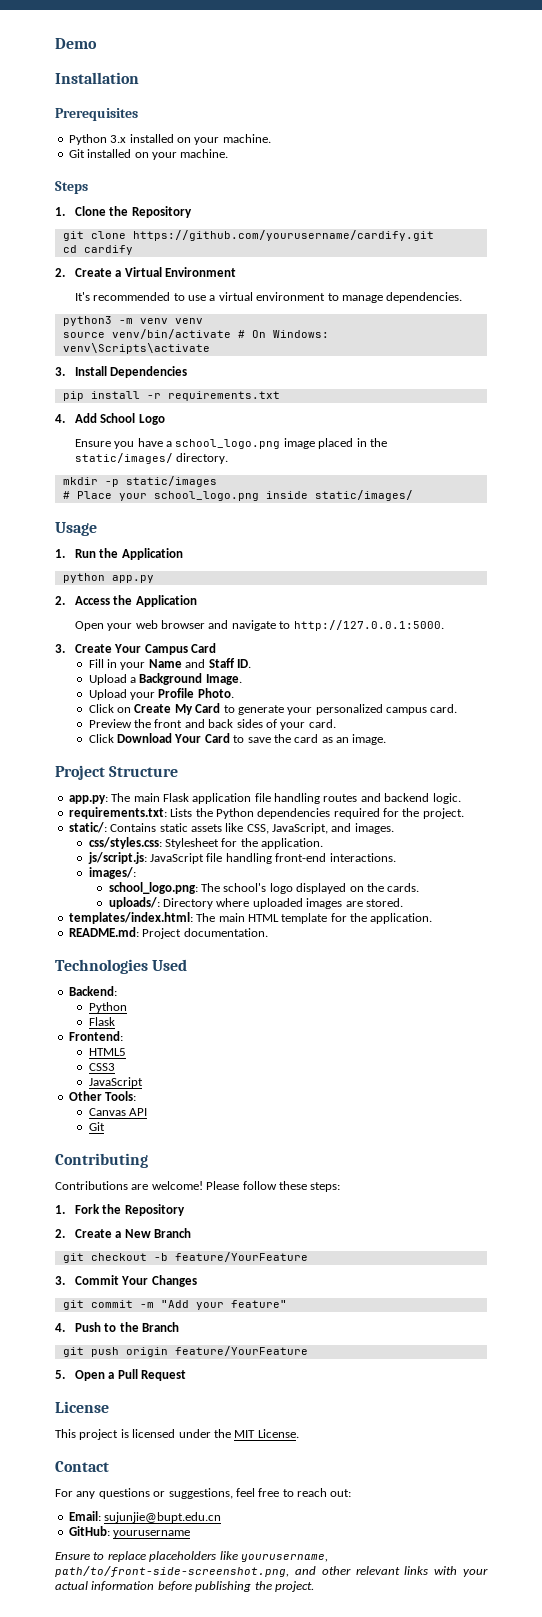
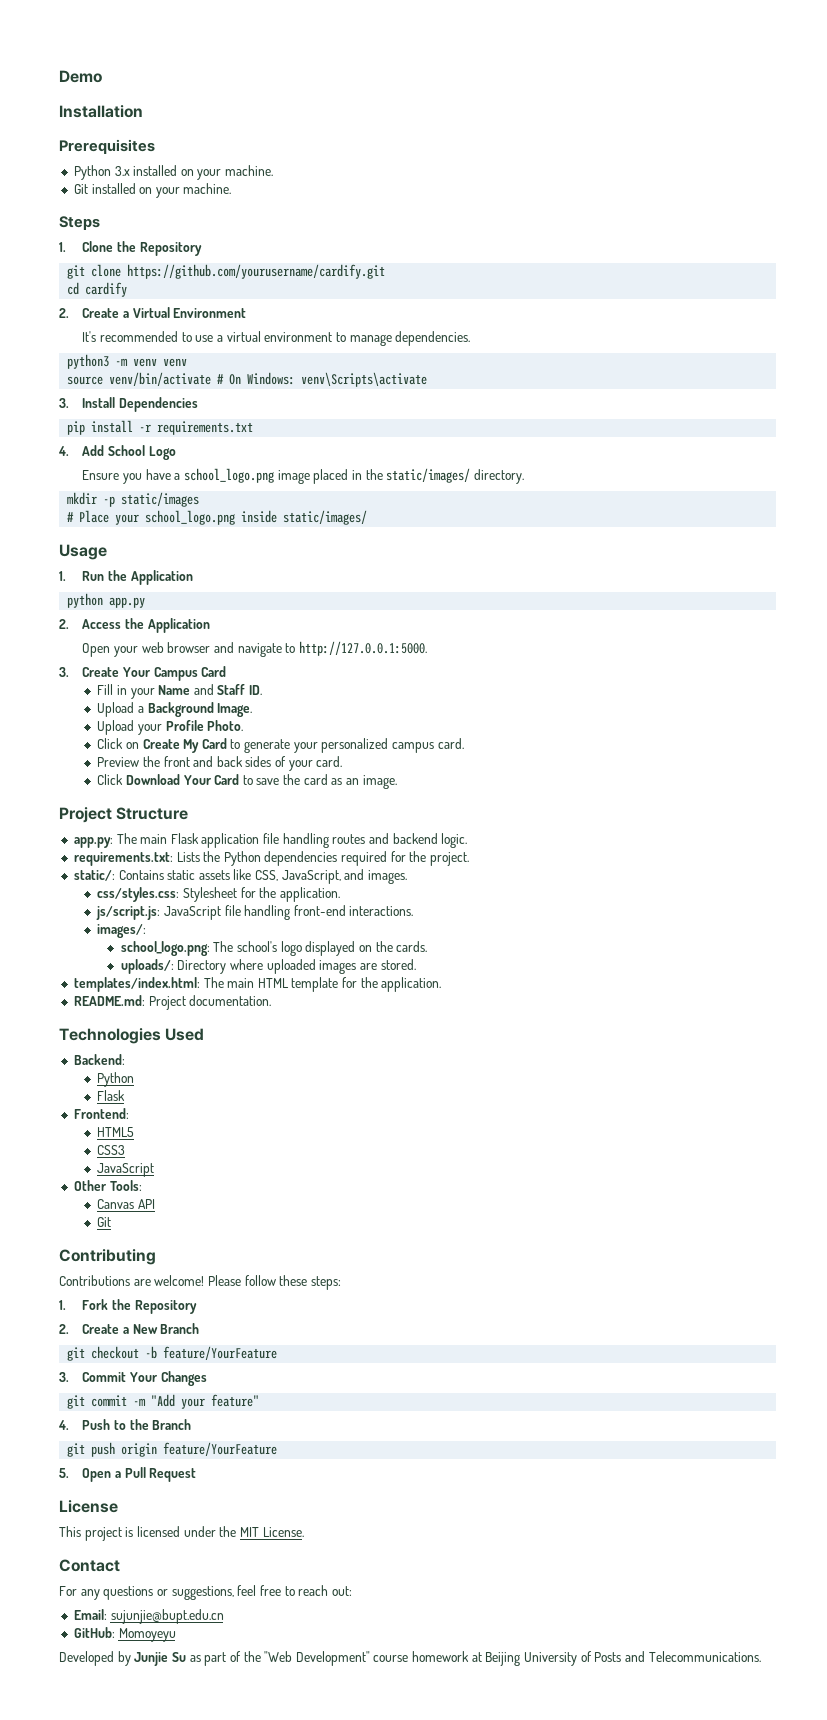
- GitHub: yourusername
- Ensure to replace placeholders like yourusername, path/to/front-side-screenshot.png, and other relevant links with your actual information before publishing the project.
+ GitHub: Momoyeyu
+ Developed by Junjie Su as part of the "Web Development" course homework at Beijing University of Posts and Telecommunications.

